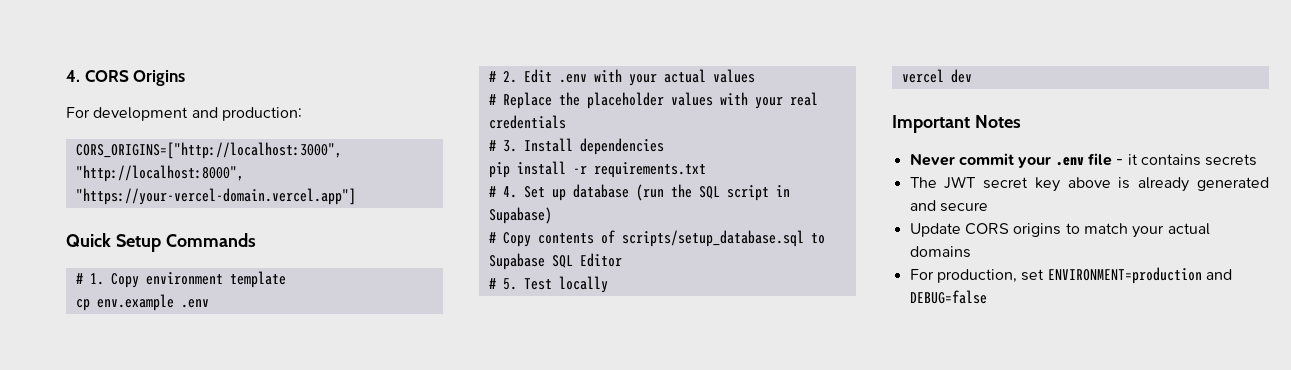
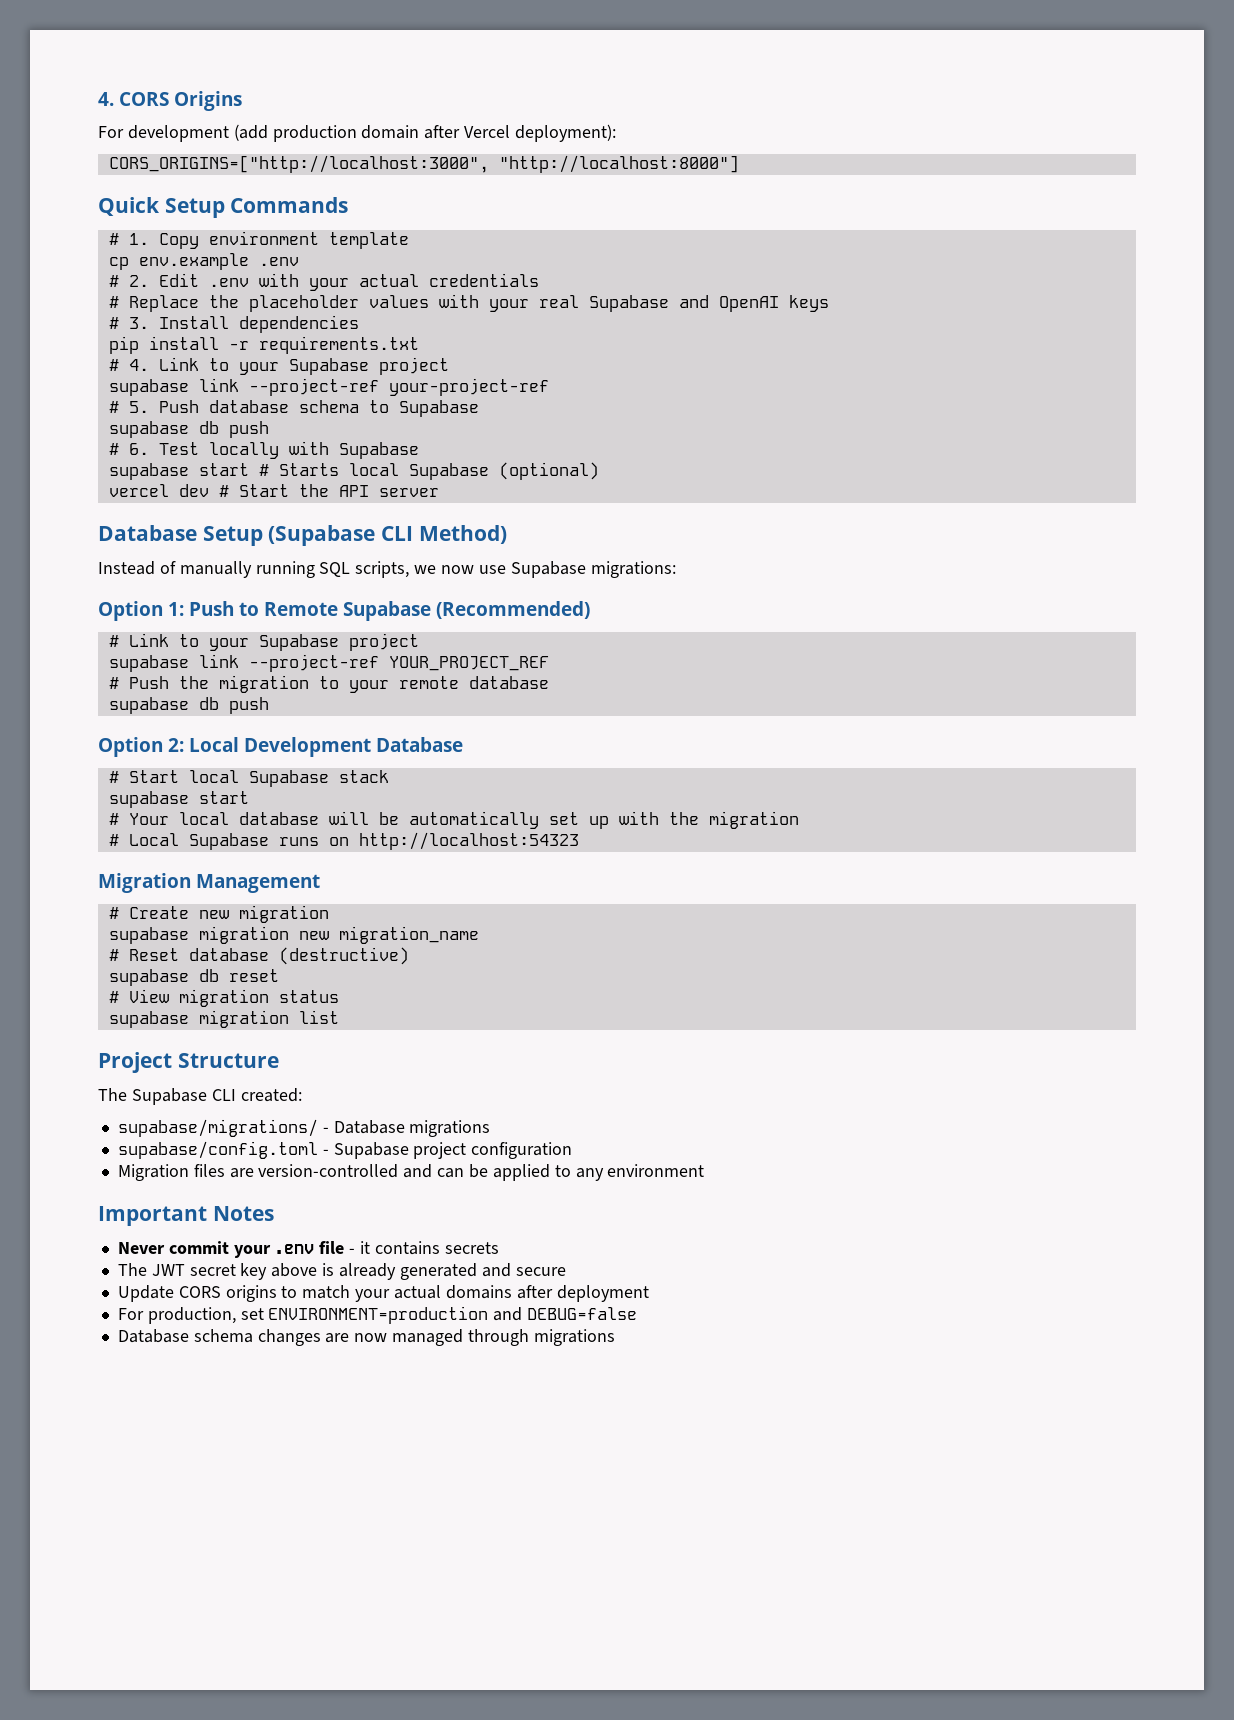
- For development and production:
+ For development (add production domain after Vercel deployment):
- CORS_ORIGINS=["http://localhost:3000", "http://localhost:8000", "https://your-vercel-domain.vercel.app"]
+ CORS_ORIGINS=["http://localhost:3000", "http://localhost:8000"]
- # 2. Edit .env with your actual values
+ # 2. Edit .env with your actual credentials
- # Replace the placeholder values with your real credentials
+ # Replace the placeholder values with your real Supabase and OpenAI keys
- # 4. Set up database (run the SQL script in Supabase)
- # Copy contents of scripts/setup_database.sql to Supabase SQL Editor
- # 5. Test locally
- vercel dev
+ # 4. Link to your Supabase project
+ supabase link --project-ref your-project-ref
+ # 5. Push database schema to Supabase
+ supabase db push
+ # 6. Test locally with Supabase
+ supabase start # Starts local Supabase (optional)
+ vercel dev # Start the API server
+ Database Setup (Supabase CLI Method)
+ Instead of manually running SQL scripts, we now use Supabase migrations:
+ Option 1: Push to Remote Supabase (Recommended)
+ # Link to your Supabase project
+ supabase link --project-ref YOUR_PROJECT_REF
+ # Push the migration to your remote database
+ supabase db push
+ Option 2: Local Development Database
+ # Start local Supabase stack
+ supabase start
+ # Your local database will be automatically set up with the migration
+ # Local Supabase runs on http://localhost:54323
+ Migration Management
+ # Create new migration
+ supabase migration new migration_name
+ # Reset database (destructive)
+ supabase db reset
+ # View migration status
+ supabase migration list
+ Project Structure
+ The Supabase CLI created:
+ supabase/migrations/ - Database migrations
+ supabase/config.toml - Supabase project configuration
+ Migration files are version-controlled and can be applied to any environment
- Update CORS origins to match your actual domains
+ Update CORS origins to match your actual domains after deployment
+ Database schema changes are now managed through migrations

